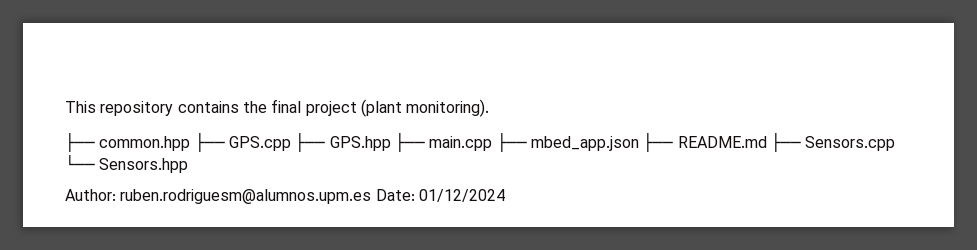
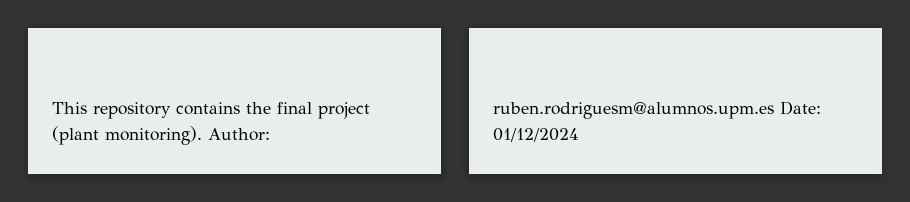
- This repository contains the final project (plant monitoring).
- ├── common.hpp ├── GPS.cpp ├── GPS.hpp ├── main.cpp ├── mbed_app.json ├── README.md ├── Sensors.cpp └── Sensors.hpp
- Author: ruben.rodriguesm@alumnos.upm.es Date: 01/12/2024
+ This repository contains the final project (plant monitoring). Author: ruben.rodriguesm@alumnos.upm.es Date: 01/12/2024

